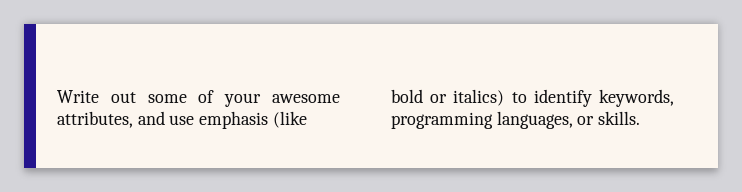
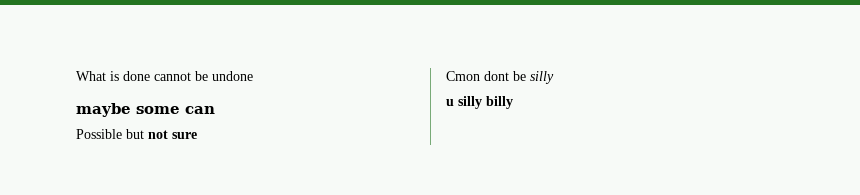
- Write out some of your awesome attributes, and use emphasis (like bold or italics) to identify keywords, programming languages, or skills.
+ What is done cannot be undone
+ maybe some can
+ Possible but not sure
+ Cmon dont be silly
+ u silly billy

